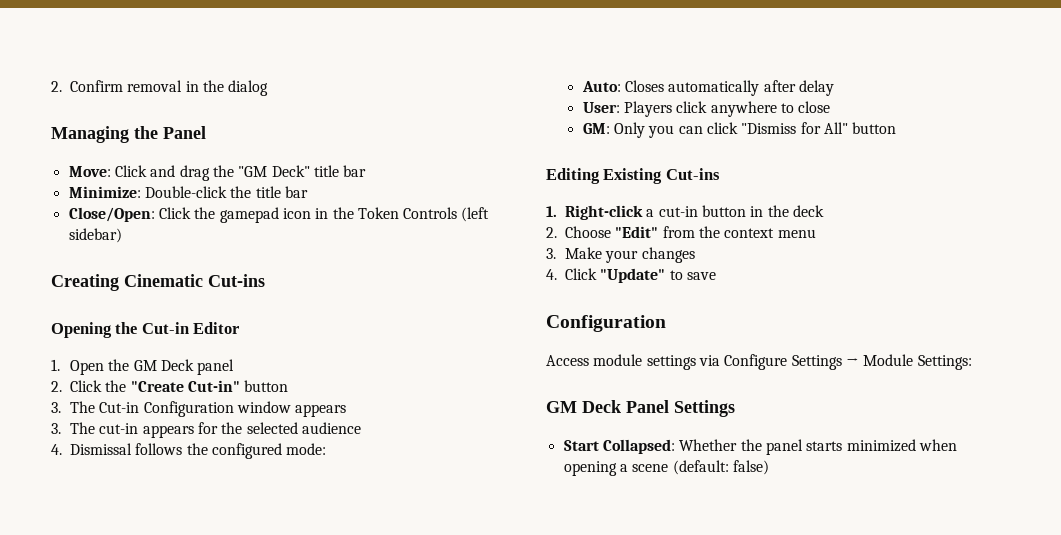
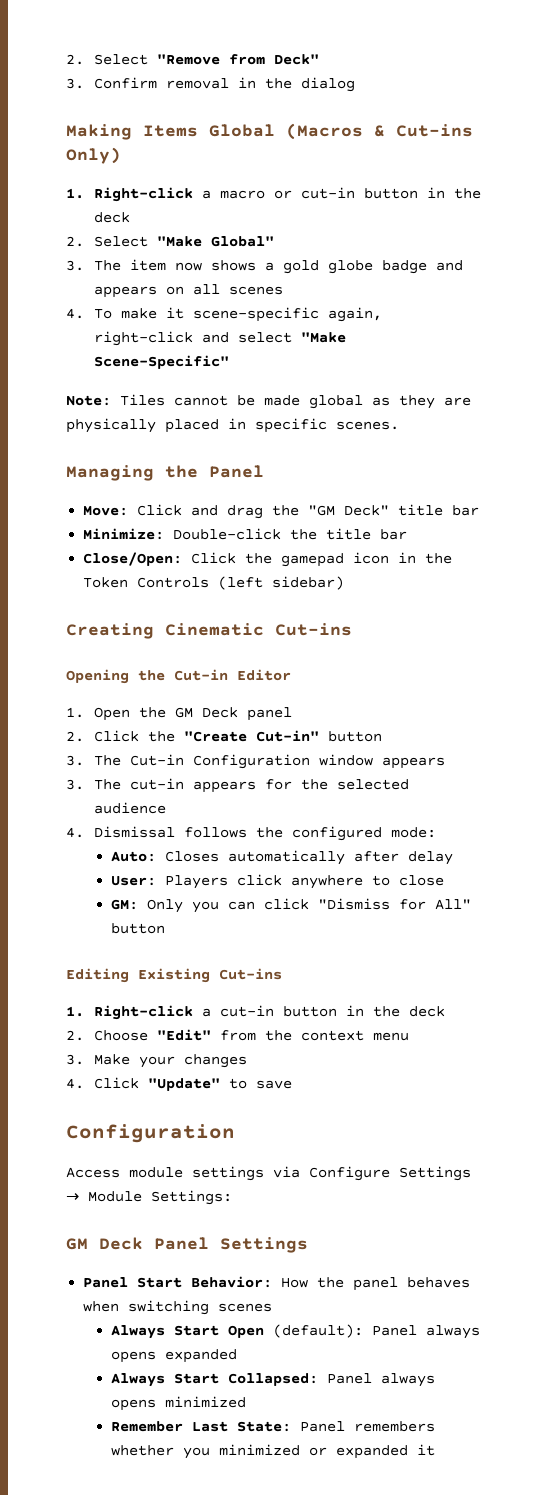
- 2. Confirm removal in the dialog
+ 2. Select "Remove from Deck"
+ 3. Confirm removal in the dialog
+ Making Items Global (Macros & Cut-ins Only)
+ 1. Right-click a macro or cut-in button in the deck
+ 2. Select "Make Global"
+ 3. The item now shows a gold globe badge and appears on all scenes
+ 4. To make it scene-specific again, right-click and select "Make Scene-Specific"
+ Note: Tiles cannot be made global as they are physically placed in specific scenes.
- Start Collapsed: Whether the panel starts minimized when opening a scene (default: false)
+ Panel Start Behavior: How the panel behaves when switching scenes
+ Always Start Open (default): Panel always opens expanded
+ Always Start Collapsed: Panel always opens minimized
+ Remember Last State: Panel remembers whether you minimized or expanded it

